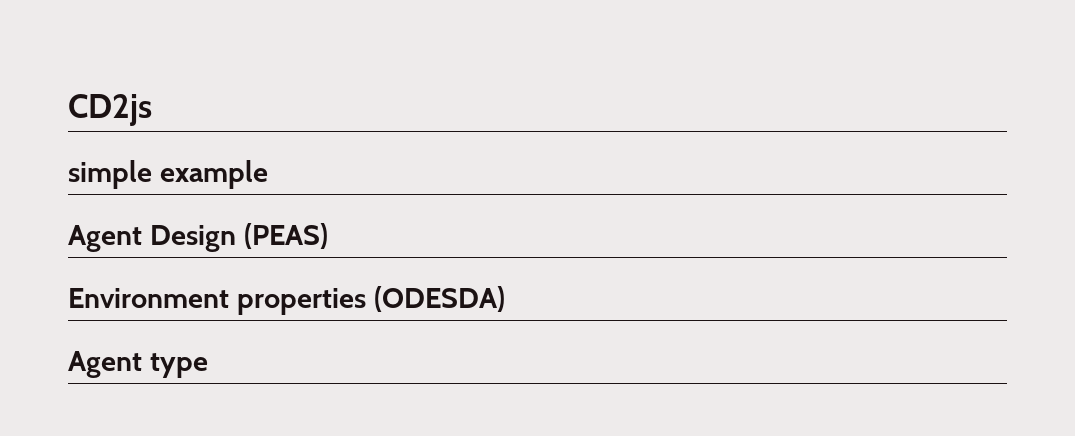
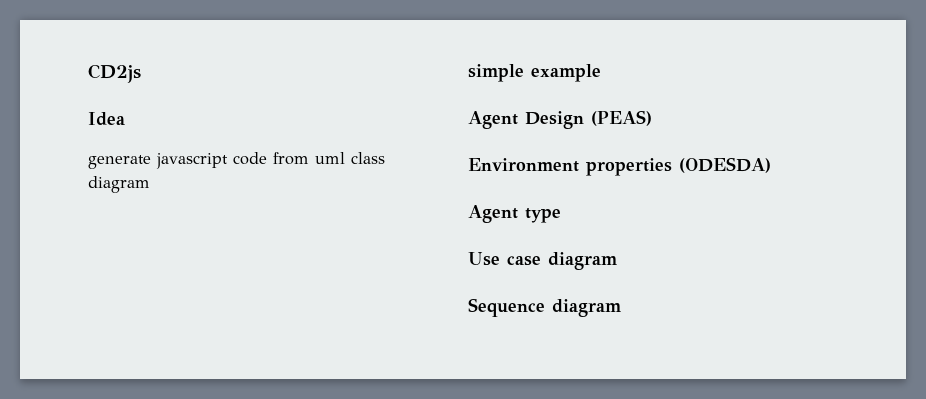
+ Idea
+ generate javascript code from uml class diagram
+ Use case diagram
+ Sequence diagram

